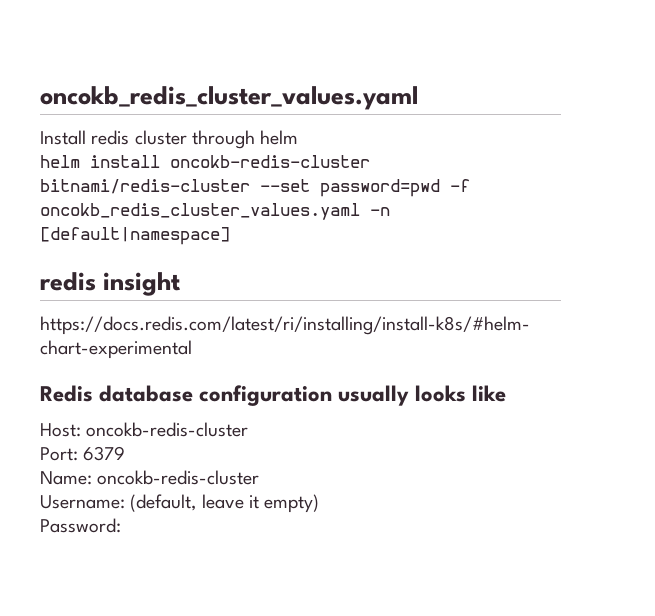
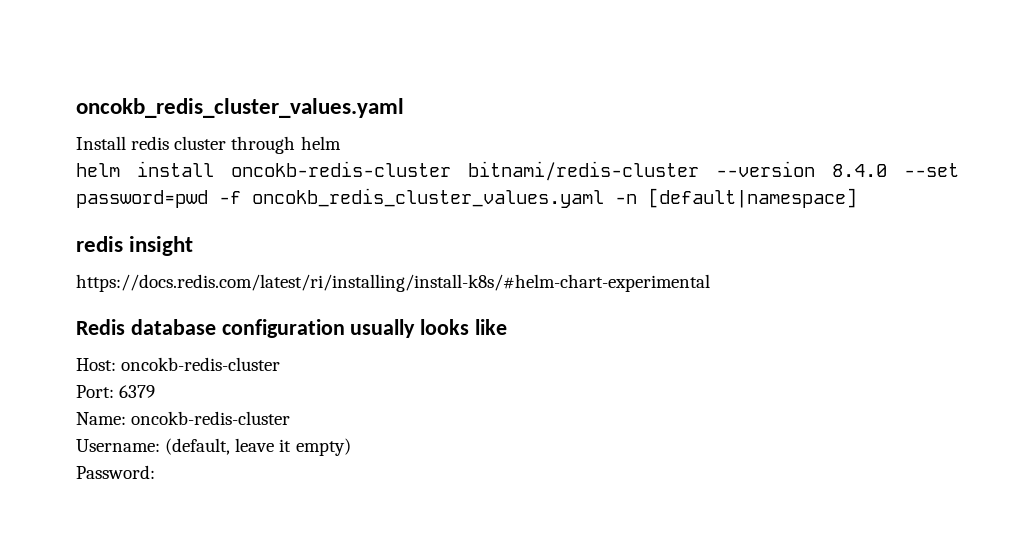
- helm install oncokb-redis-cluster bitnami/redis-cluster --set password=pwd -f oncokb_redis_cluster_values.yaml -n [default|namespace]
+ helm install oncokb-redis-cluster bitnami/redis-cluster --version 8.4.0 --set password=pwd -f oncokb_redis_cluster_values.yaml -n [default|namespace]

